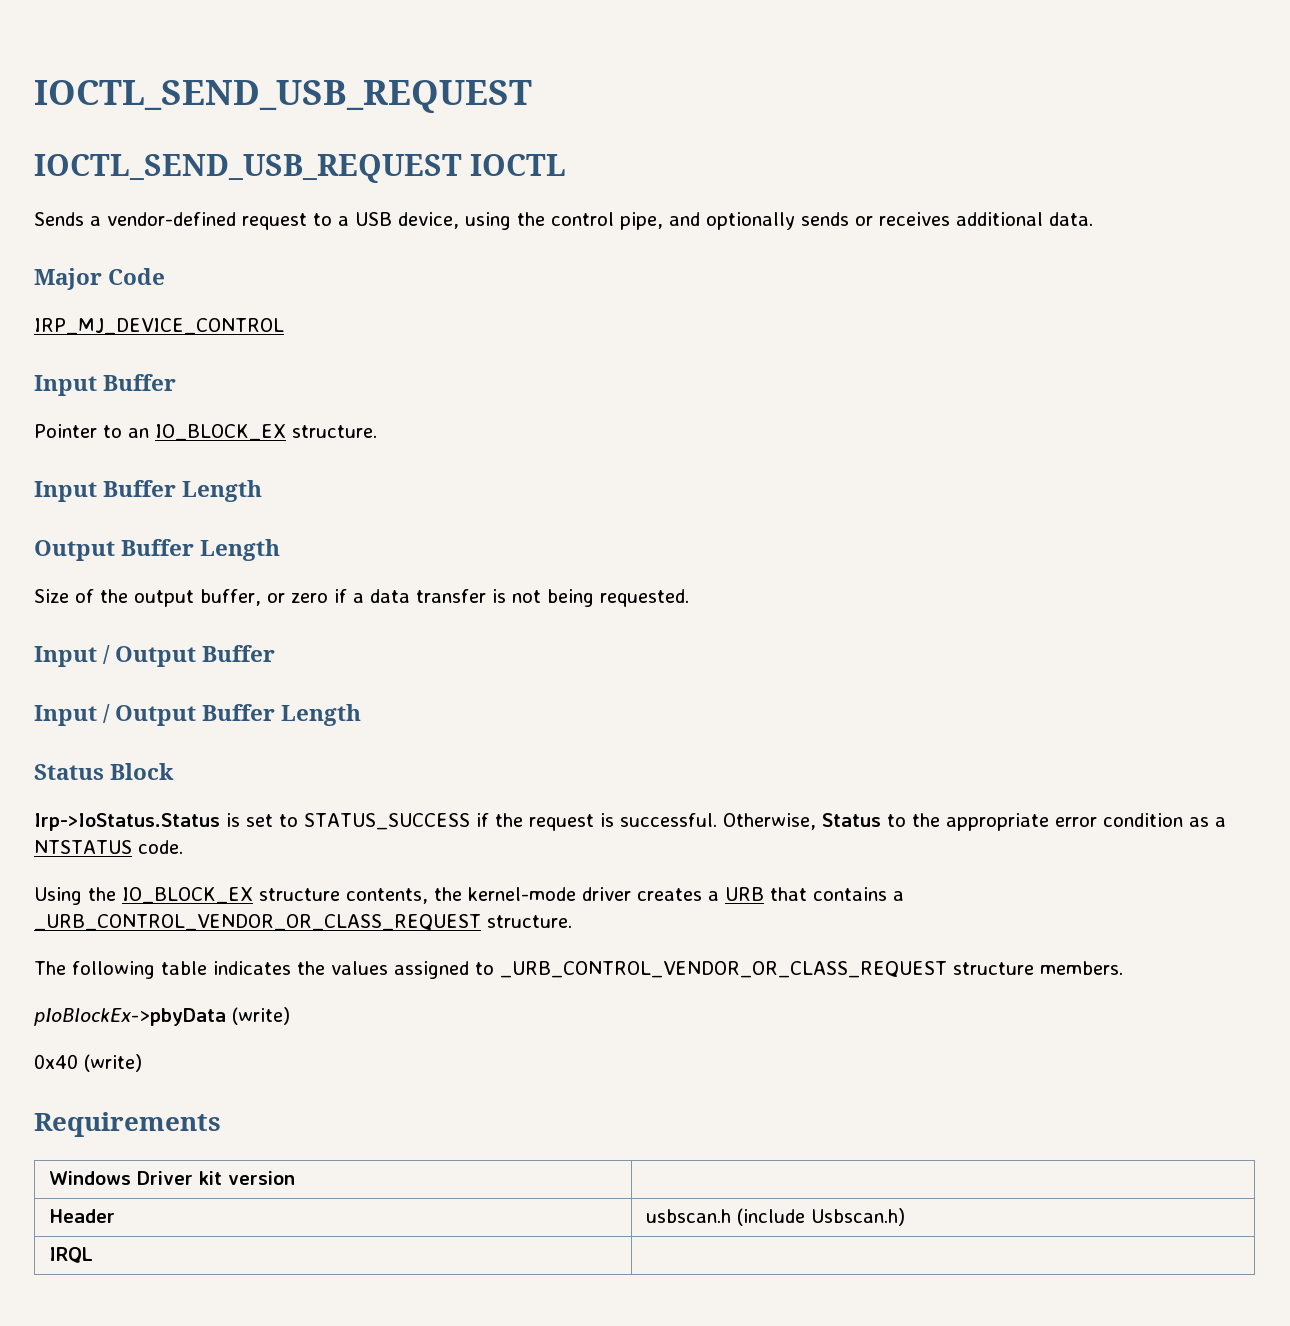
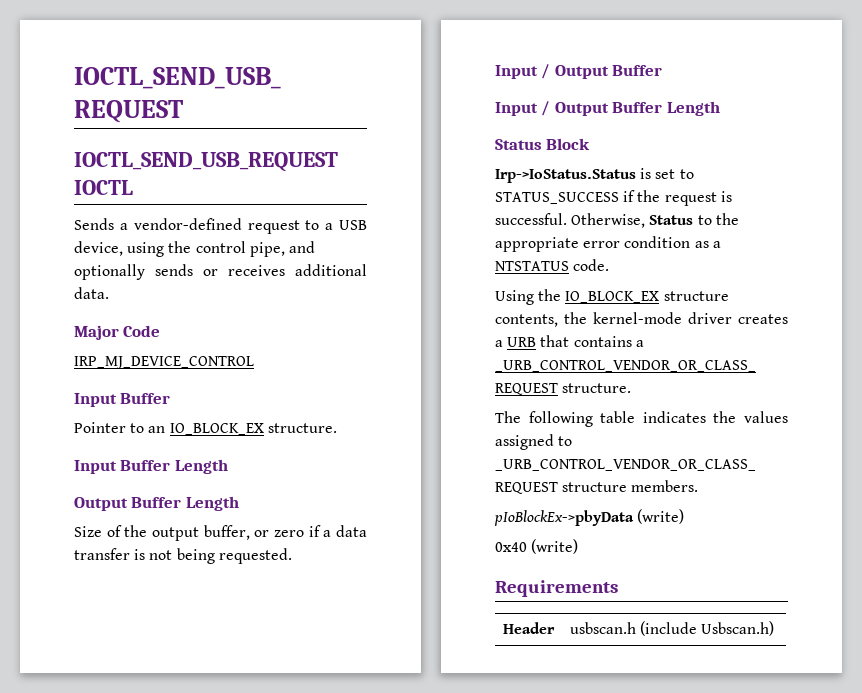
- Windows Driver kit version |
- IRQL |

